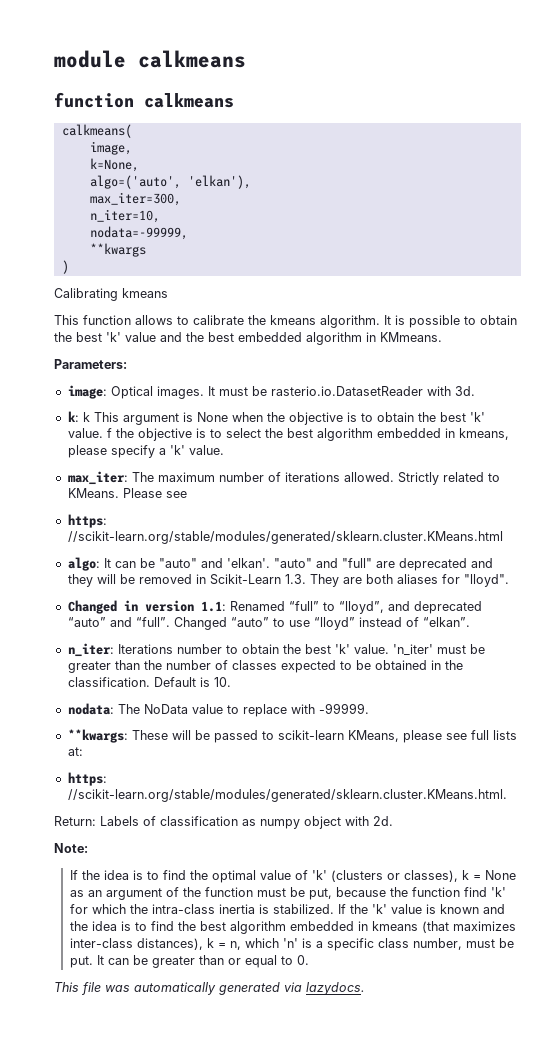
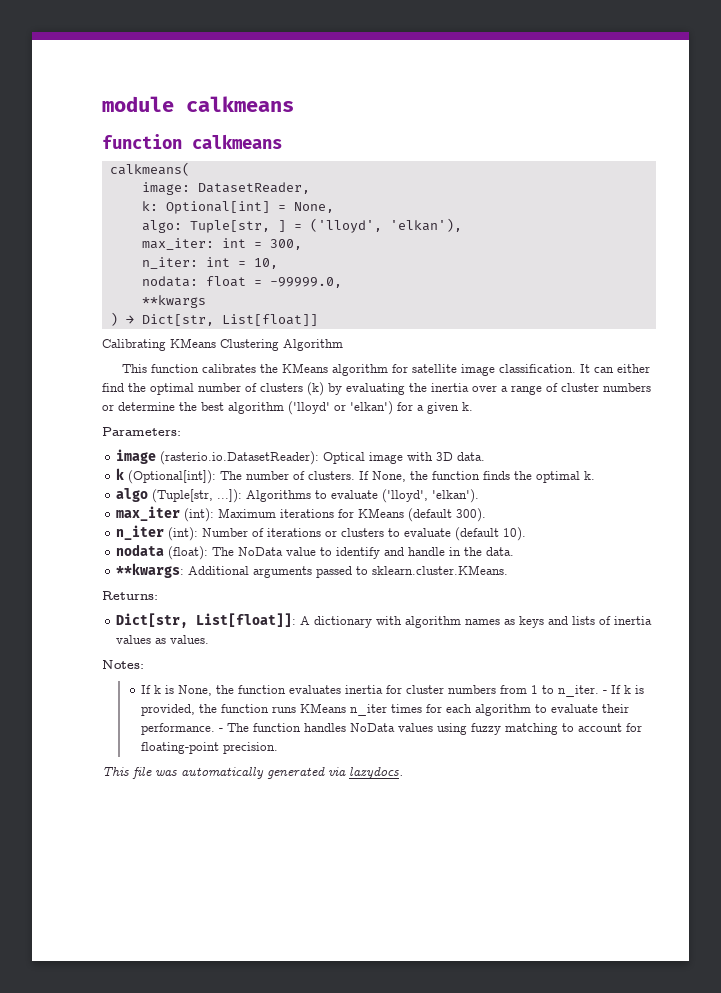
- image,
- k=None,
- algo=('auto', 'elkan'),
- max_iter=300,
- n_iter=10,
- nodata=-99999,
+ image: DatasetReader,
+ k: Optional[int] = None,
+ algo: Tuple[str, ] = ('lloyd', 'elkan'),
+ max_iter: int = 300,
+ n_iter: int = 10,
+ nodata: float = -99999.0,
  **kwargs
- )
- Calibrating kmeans
- This function allows to calibrate the kmeans algorithm. It is possible to obtain the best 'k' value and the best embedded algorithm in KMmeans.
+ ) → Dict[str, List[float]]
+ Calibrating KMeans Clustering Algorithm
+ This function calibrates the KMeans algorithm for satellite image classification. It can either find the optimal number of clusters (k) by evaluating the inertia over a range of cluster numbers or determine the best algorithm ('lloyd' or 'elkan') for a given k.
  Parameters:
- image: Optical images. It must be rasterio.io.DatasetReader with 3d.
- k: k This argument is None when the objective is to obtain the best 'k' value. f the objective is to select the best algorithm embedded in kmeans, please specify a 'k' value.
- max_iter: The maximum number of iterations allowed. Strictly related to KMeans. Please see
- https: //scikit-learn.org/stable/modules/generated/sklearn.cluster.KMeans.html
- algo: It can be "auto" and 'elkan'. "auto" and "full" are deprecated and they will be removed in Scikit-Learn 1.3. They are both aliases for "lloyd".
- Changed in version 1.1: Renamed “full” to “lloyd”, and deprecated “auto” and “full”. Changed “auto” to use “lloyd” instead of “elkan”.
- n_iter: Iterations number to obtain the best 'k' value. 'n_iter' must be greater than the number of classes expected to be obtained in the classification. Default is 10.
- nodata: The NoData value to replace with -99999.
- **kwargs: These will be passed to scikit-learn KMeans, please see full lists at:
- https: //scikit-learn.org/stable/modules/generated/sklearn.cluster.KMeans.html.
- Return: Labels of classification as numpy object with 2d.
- Note:
- If the idea is to find the optimal value of 'k' (clusters or classes), k = None as an argument of the function must be put, because the function find 'k' for which the intra-class inertia is stabilized. If the 'k' value is known and the idea is to find the best algorithm embedded in kmeans (that maximizes inter-class distances), k = n, which 'n' is a specific class number, must be put. It can be greater than or equal to 0.
+ image (rasterio.io.DatasetReader): Optical image with 3D data.
+ k (Optional[int]): The number of clusters. If None, the function finds the optimal k.
+ algo (Tuple[str, ...]): Algorithms to evaluate ('lloyd', 'elkan').
+ max_iter (int): Maximum iterations for KMeans (default 300).
+ n_iter (int): Number of iterations or clusters to evaluate (default 10).
+ nodata (float): The NoData value to identify and handle in the data.
+ **kwargs: Additional arguments passed to sklearn.cluster.KMeans.
+ Returns:
+ Dict[str, List[float]]: A dictionary with algorithm names as keys and lists of inertia values as values.
+ Notes:
+ If k is None, the function evaluates inertia for cluster numbers from 1 to n_iter. - If k is provided, the function runs KMeans n_iter times for each algorithm to evaluate their performance. - The function handles NoData values using fuzzy matching to account for floating-point precision.

